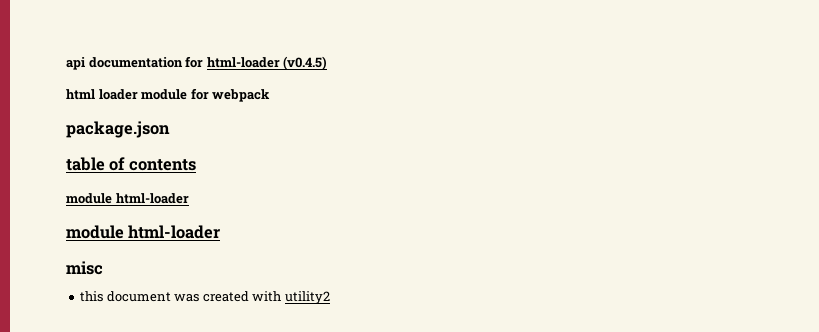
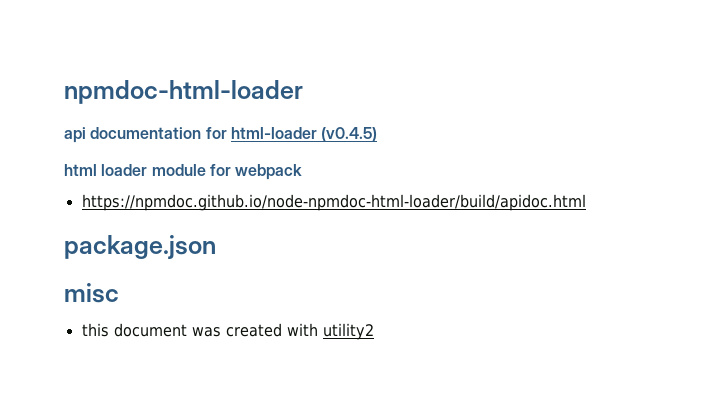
+ npmdoc-html-loader
+ https://npmdoc.github.io/node-npmdoc-html-loader/build/apidoc.html
- table of contents
- module html-loader
- module html-loader

